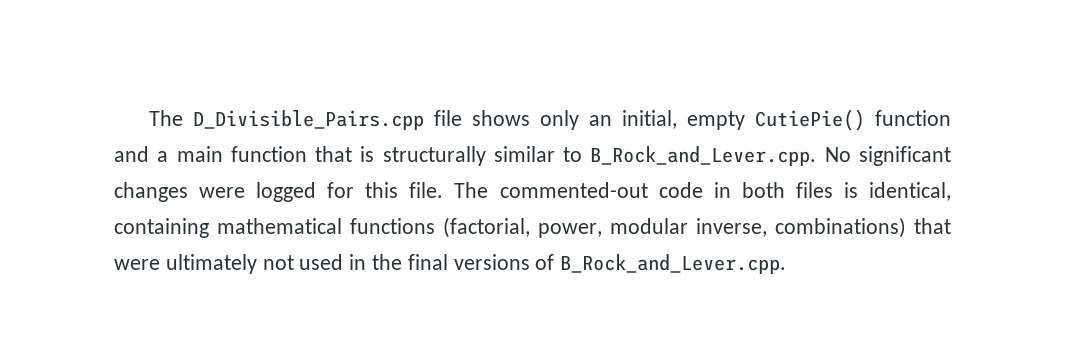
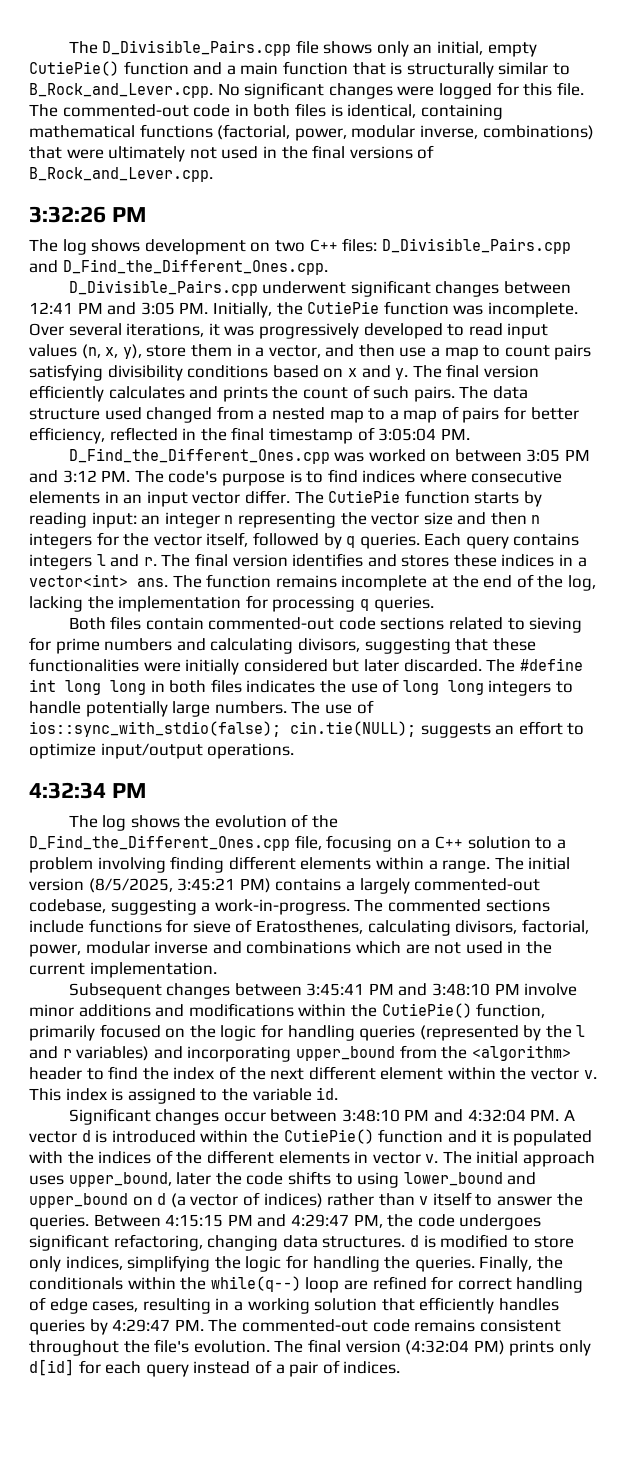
+ 3:32:26 PM
+ The log shows development on two C++ files: D_Divisible_Pairs.cpp and D_Find_the_Different_Ones.cpp.
+ D_Divisible_Pairs.cpp underwent significant changes between 12:41 PM and 3:05 PM. Initially, the CutiePie function was incomplete. Over several iterations, it was progressively developed to read input values (n, x, y), store them in a vector, and then use a map to count pairs satisfying divisibility conditions based on x and y. The final version efficiently calculates and prints the count of such pairs. The data structure used changed from a nested map to a map of pairs for better efficiency, reflected in the final timestamp of 3:05:04 PM.
+ D_Find_the_Different_Ones.cpp was worked on between 3:05 PM and 3:12 PM. The code's purpose is to find indices where consecutive elements in an input vector differ. The CutiePie function starts by reading input: an integer n representing the vector size and then n integers for the vector itself, followed by q queries. Each query contains integers l and r. The final version identifies and stores these indices in a vector<int> ans. The function remains incomplete at the end of the log, lacking the implementation for processing q queries.
+ Both files contain commented-out code sections related to sieving for prime numbers and calculating divisors, suggesting that these functionalities were initially considered but later discarded. The #define int long long in both files indicates the use of long long integers to handle potentially large numbers. The use of ios::sync_with_stdio(false); cin.tie(NULL); suggests an effort to optimize input/output operations.
+ 4:32:34 PM
+ The log shows the evolution of the D_Find_the_Different_Ones.cpp file, focusing on a C++ solution to a problem involving finding different elements within a range. The initial version (8/5/2025, 3:45:21 PM) contains a largely commented-out codebase, suggesting a work-in-progress. The commented sections include functions for sieve of Eratosthenes, calculating divisors, factorial, power, modular inverse and combinations which are not used in the current implementation.
+ Subsequent changes between 3:45:41 PM and 3:48:10 PM involve minor additions and modifications within the CutiePie() function, primarily focused on the logic for handling queries (represented by the l and r variables) and incorporating upper_bound from the <algorithm> header to find the index of the next different element within the vector v. This index is assigned to the variable id.
+ Significant changes occur between 3:48:10 PM and 4:32:04 PM. A vector d is introduced within the CutiePie() function and it is populated with the indices of the different elements in vector v. The initial approach uses upper_bound, later the code shifts to using lower_bound and upper_bound on d (a vector of indices) rather than v itself to answer the queries. Between 4:15:15 PM and 4:29:47 PM, the code undergoes significant refactoring, changing data structures. d is modified to store only indices, simplifying the logic for handling the queries. Finally, the conditionals within the while(q--) loop are refined for correct handling of edge cases, resulting in a working solution that efficiently handles queries by 4:29:47 PM. The commented-out code remains consistent throughout the file's evolution. The final version (4:32:04 PM) prints only d[id] for each query instead of a pair of indices.

